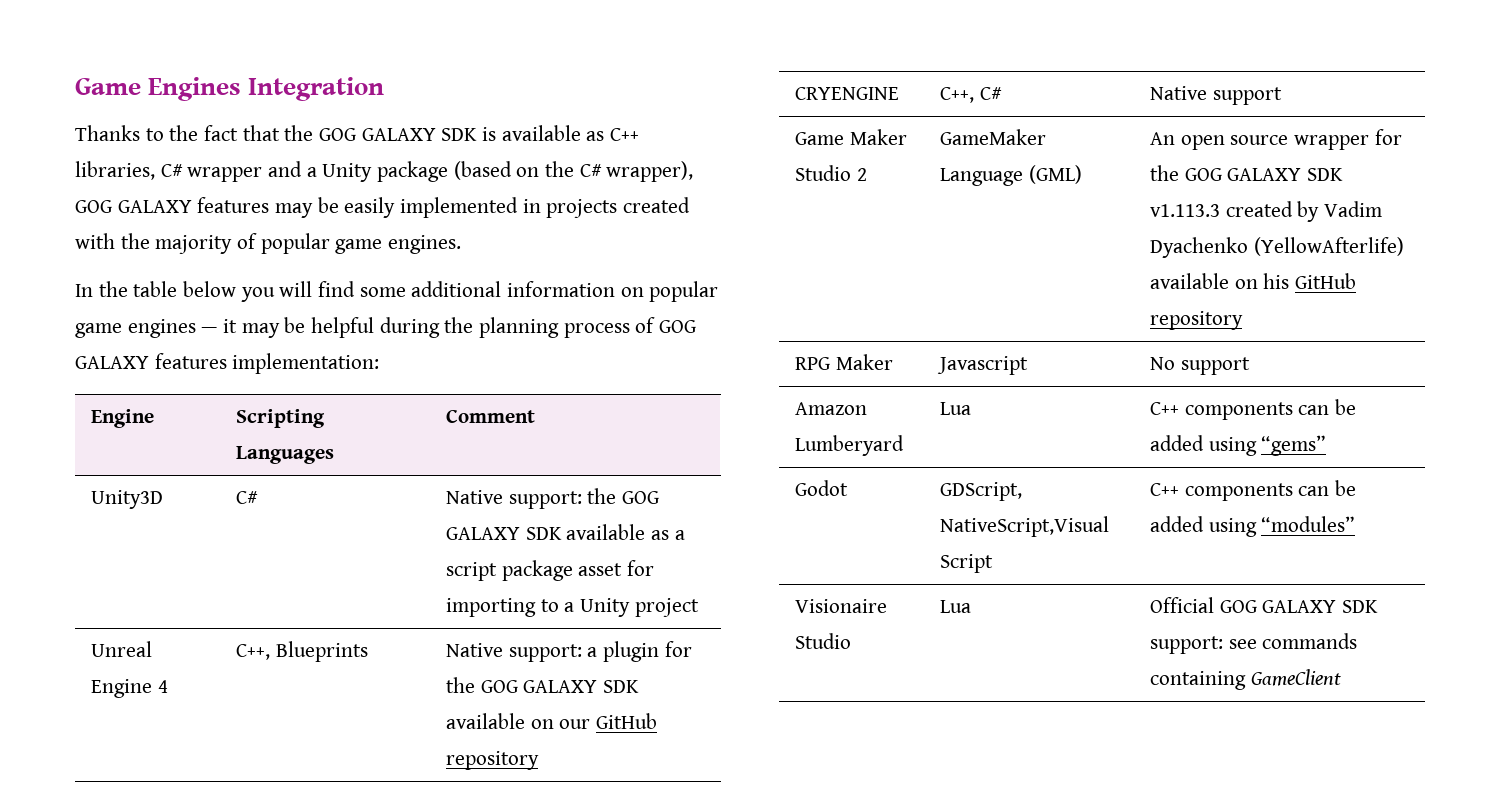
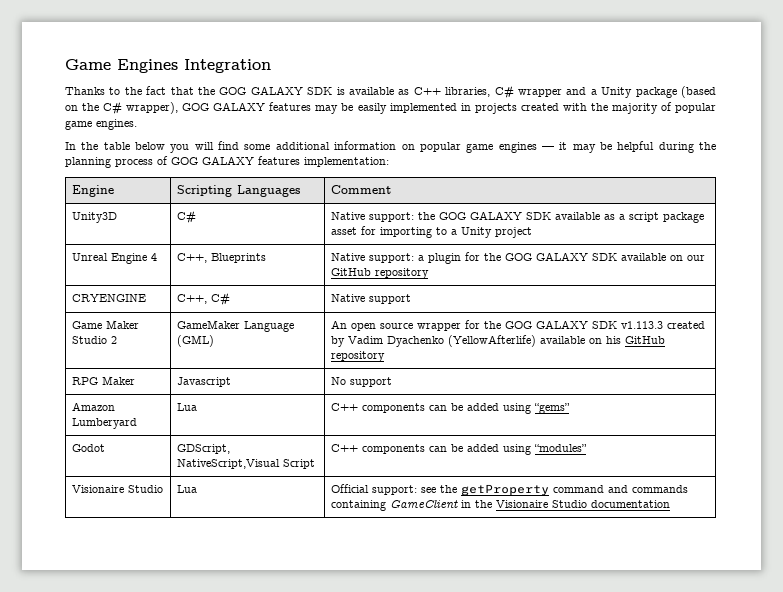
- Visionaire Studio | Lua | Official GOG GALAXY SDK support: see commands containing GameClient
+ Visionaire Studio | Lua | Official support: see the getProperty command and commands containing GameClient in the Visionaire Studio documentation

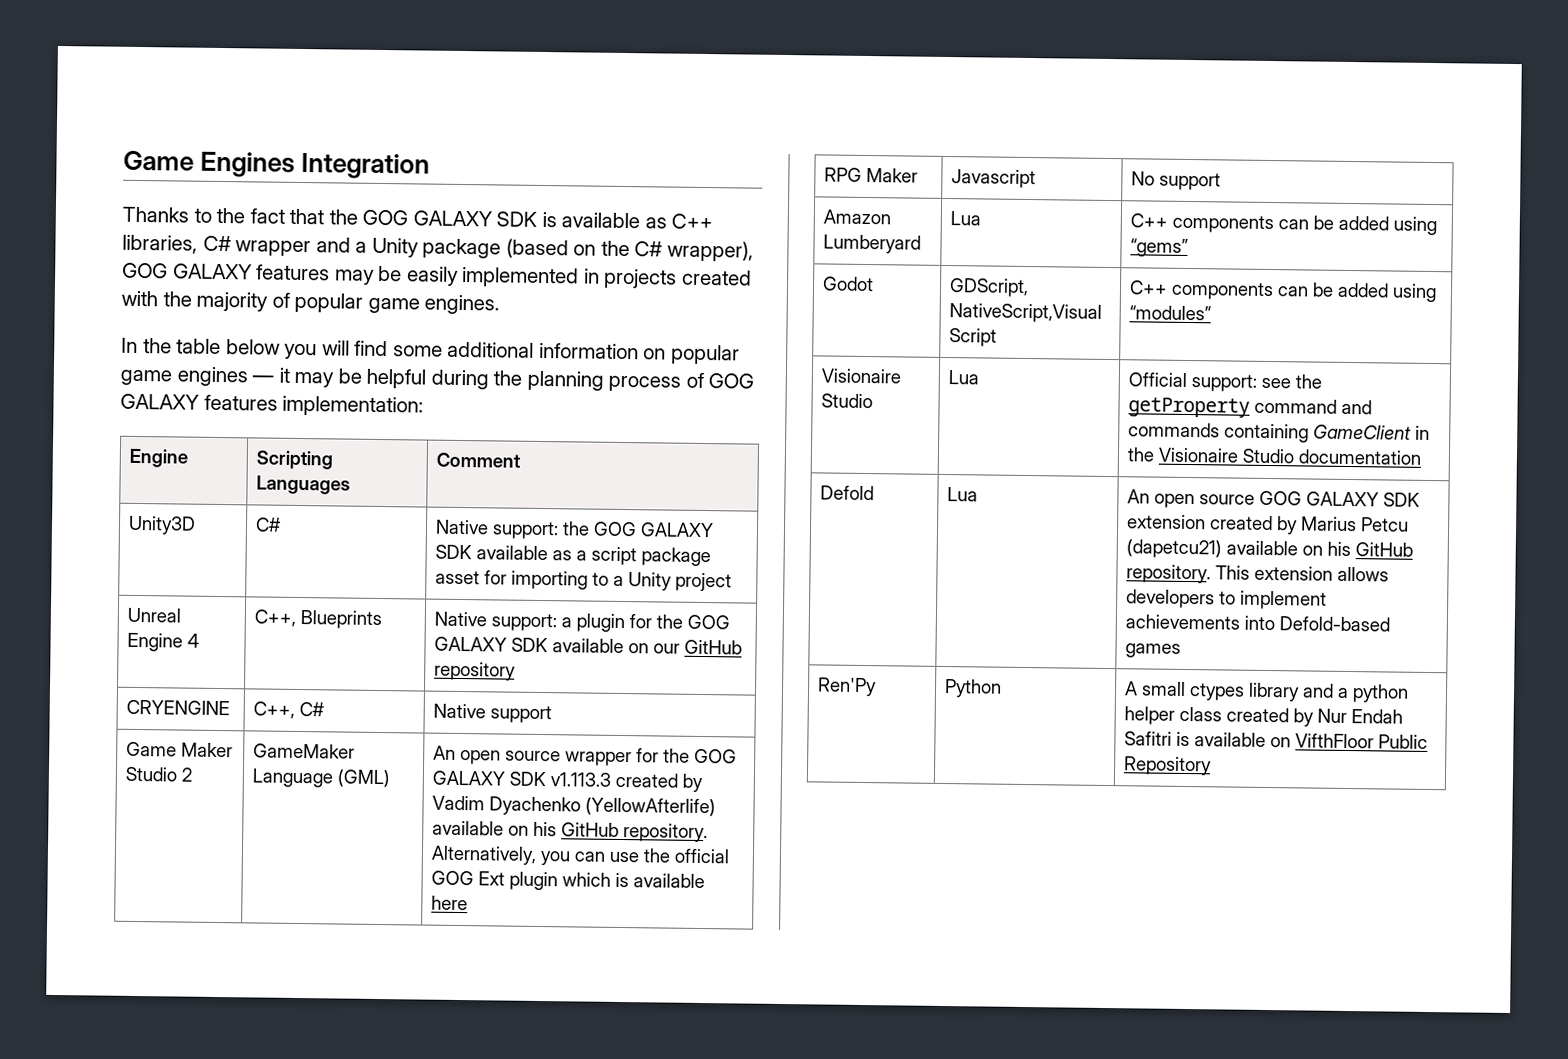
- Game Maker Studio 2 | GameMaker Language (GML) | An open source wrapper for the GOG GALAXY SDK v1.113.3 created by Vadim Dyachenko (YellowAfterlife) available on his GitHub repository
+ Game Maker Studio 2 | GameMaker Language (GML) | An open source wrapper for the GOG GALAXY SDK v1.113.3 created by Vadim Dyachenko (YellowAfterlife) available on his GitHub repository. Alternatively, you can use the official GOG Ext plugin which is available here
+ Defold | Lua | An open source GOG GALAXY SDK extension created by Marius Petcu (dapetcu21) available on his GitHub repository. This extension allows developers to implement achievements into Defold-based games
+ Ren'Py | Python | A small ctypes library and a python helper class created by Nur Endah Safitri is available on VifthFloor Public Repository

